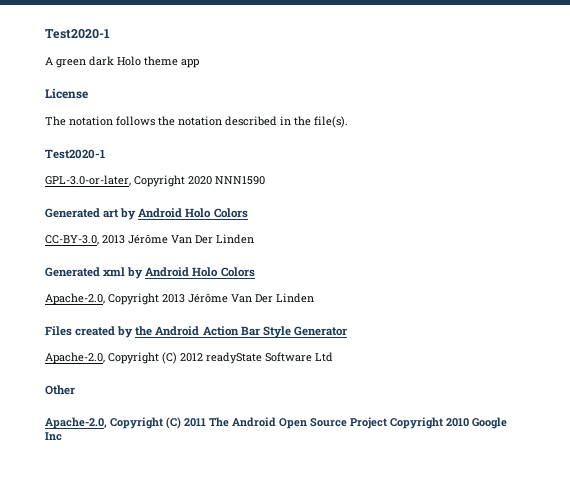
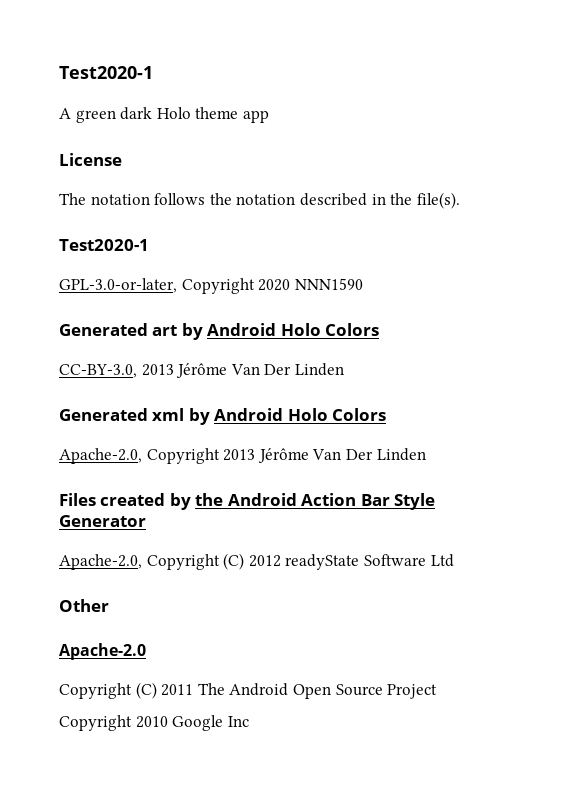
- Apache-2.0, Copyright (C) 2011 The Android Open Source Project Copyright 2010 Google Inc
+ Apache-2.0
+ Copyright (C) 2011 The Android Open Source Project
+ Copyright 2010 Google Inc

